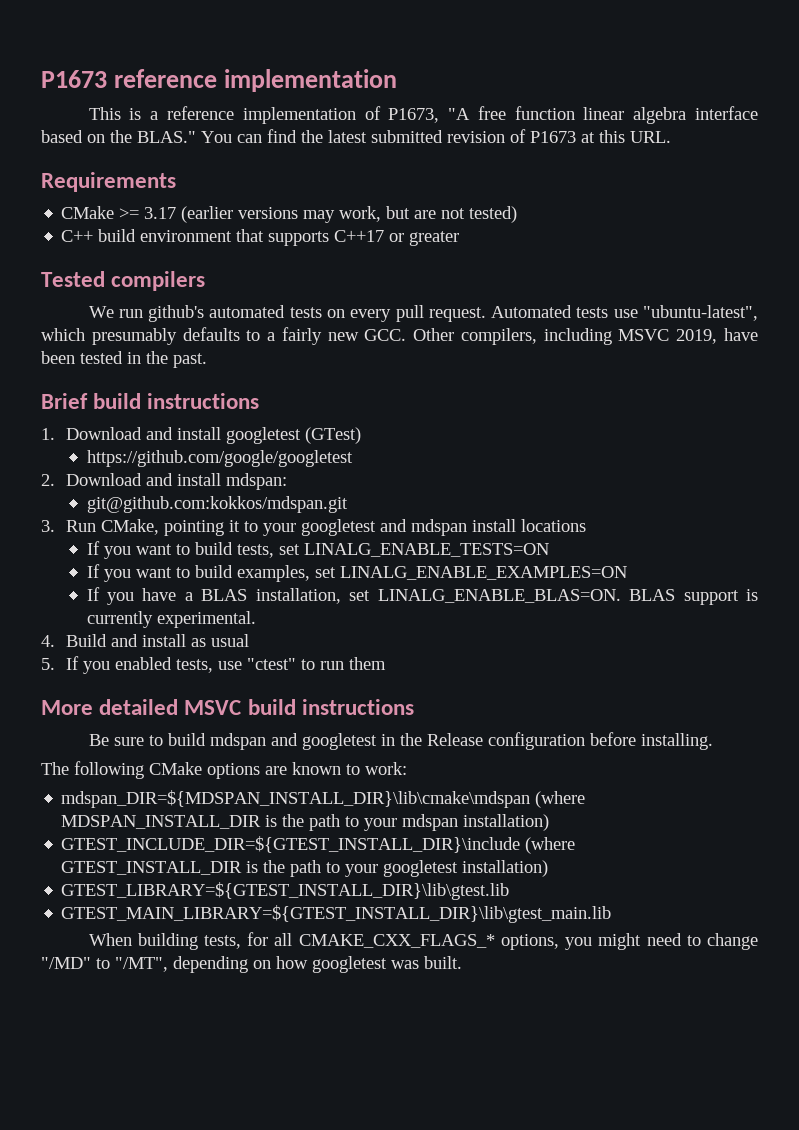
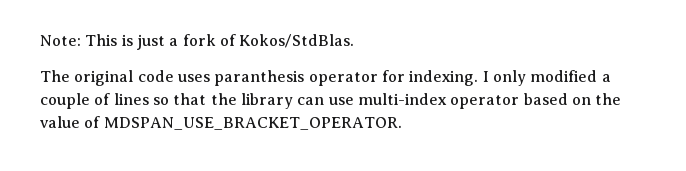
- P1673 reference implementation
- This is a reference implementation of P1673, "A free function linear algebra interface based on the BLAS." You can find the latest submitted revision of P1673 at this URL.
- Requirements
- CMake >= 3.17 (earlier versions may work, but are not tested)
- C++ build environment that supports C++17 or greater
- Tested compilers
- We run github's automated tests on every pull request. Automated tests use "ubuntu-latest", which presumably defaults to a fairly new GCC. Other compilers, including MSVC 2019, have been tested in the past.
- Brief build instructions
- 1. Download and install googletest (GTest)
- https://github.com/google/googletest
- 2. Download and install mdspan:
- git@github.com:kokkos/mdspan.git
- 3. Run CMake, pointing it to your googletest and mdspan install locations
- If you want to build tests, set LINALG_ENABLE_TESTS=ON
- If you want to build examples, set LINALG_ENABLE_EXAMPLES=ON
- If you have a BLAS installation, set LINALG_ENABLE_BLAS=ON. BLAS support is currently experimental.
- 4. Build and install as usual
- 5. If you enabled tests, use "ctest" to run them
- More detailed MSVC build instructions
- Be sure to build mdspan and googletest in the Release configuration before installing.
- The following CMake options are known to work:
- mdspan_DIR=${MDSPAN_INSTALL_DIR}\lib\cmake\mdspan (where MDSPAN_INSTALL_DIR is the path to your mdspan installation)
- GTEST_INCLUDE_DIR=${GTEST_INSTALL_DIR}\include (where GTEST_INSTALL_DIR is the path to your googletest installation)
- GTEST_LIBRARY=${GTEST_INSTALL_DIR}\lib\gtest.lib
- GTEST_MAIN_LIBRARY=${GTEST_INSTALL_DIR}\lib\gtest_main.lib
- When building tests, for all CMAKE_CXX_FLAGS_* options, you might need to change "/MD" to "/MT", depending on how googletest was built.
+ Note: This is just a fork of Kokos/StdBlas.
+ The original code uses paranthesis operator for indexing. I only modified a couple of lines so that the library can use multi-index operator based on the value of MDSPAN_USE_BRACKET_OPERATOR.

